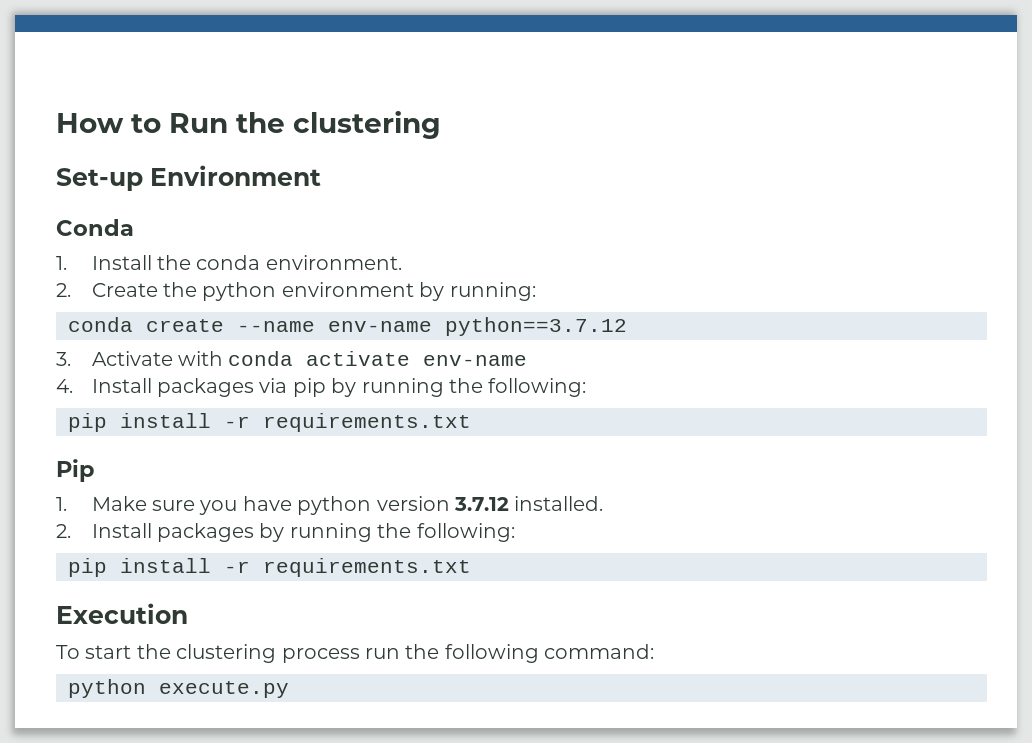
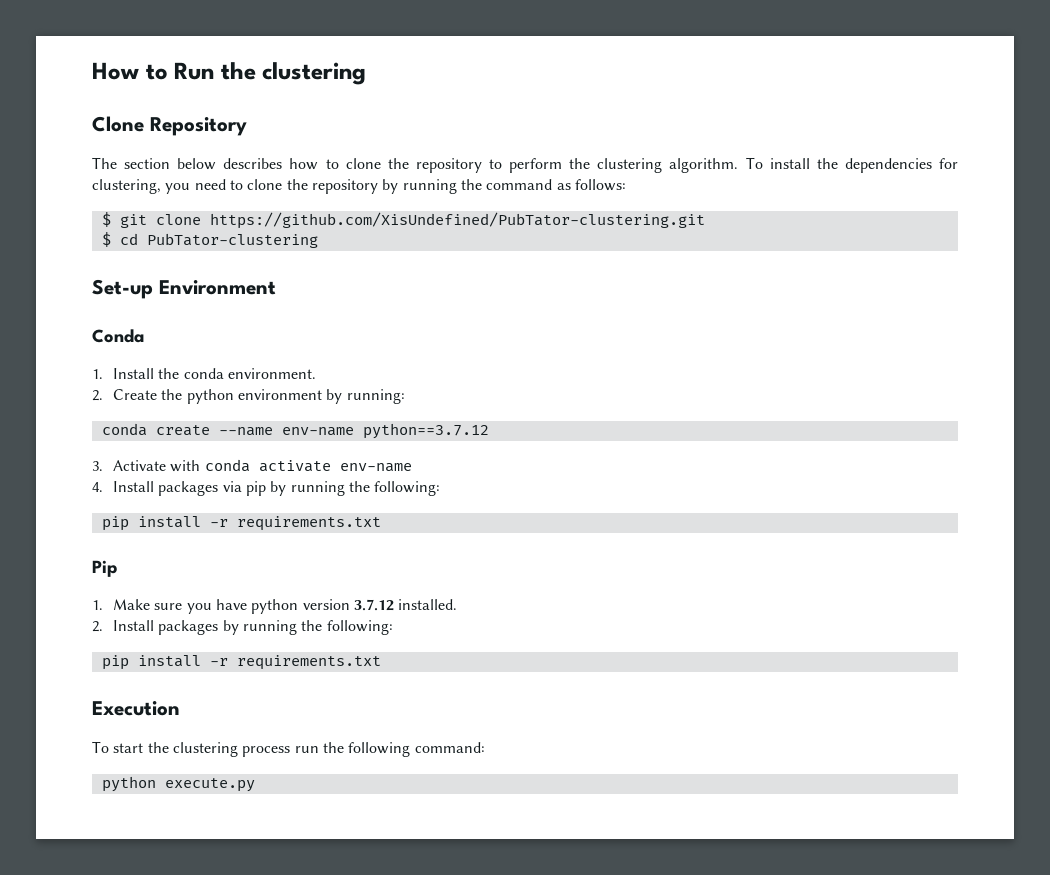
+ Clone Repository
+ The section below describes how to clone the repository to perform the clustering algorithm. To install the dependencies for clustering, you need to clone the repository by running the command as follows:
+ $ git clone https://github.com/XisUndefined/PubTator-clustering.git
+ $ cd PubTator-clustering

